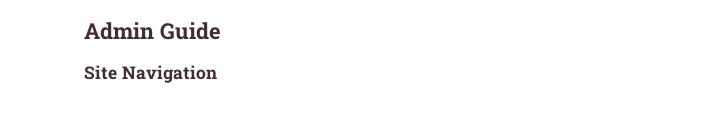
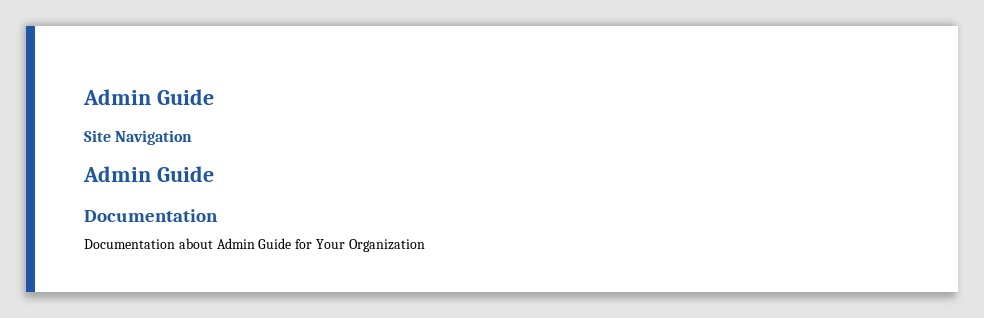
  Site Navigation
+ Admin Guide
+ Documentation
+ Documentation about Admin Guide for Your Organization

